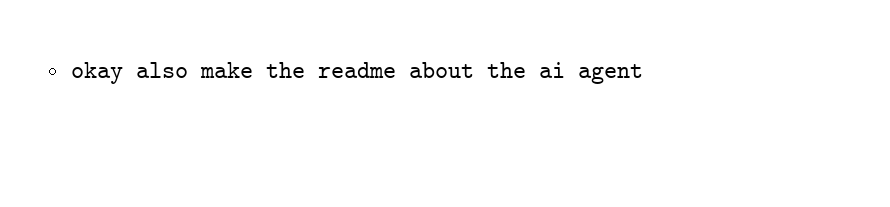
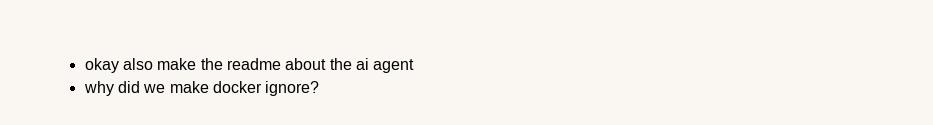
+ why did we make docker ignore?

